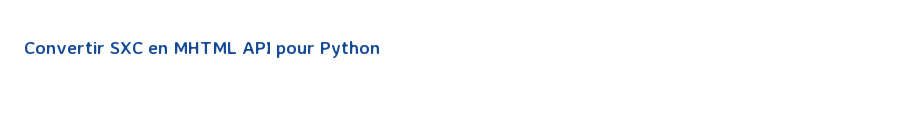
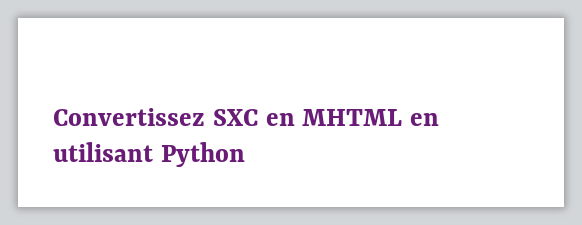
- Convertir SXC en MHTML API pour Python
+ Convertissez SXC en MHTML en utilisant Python

